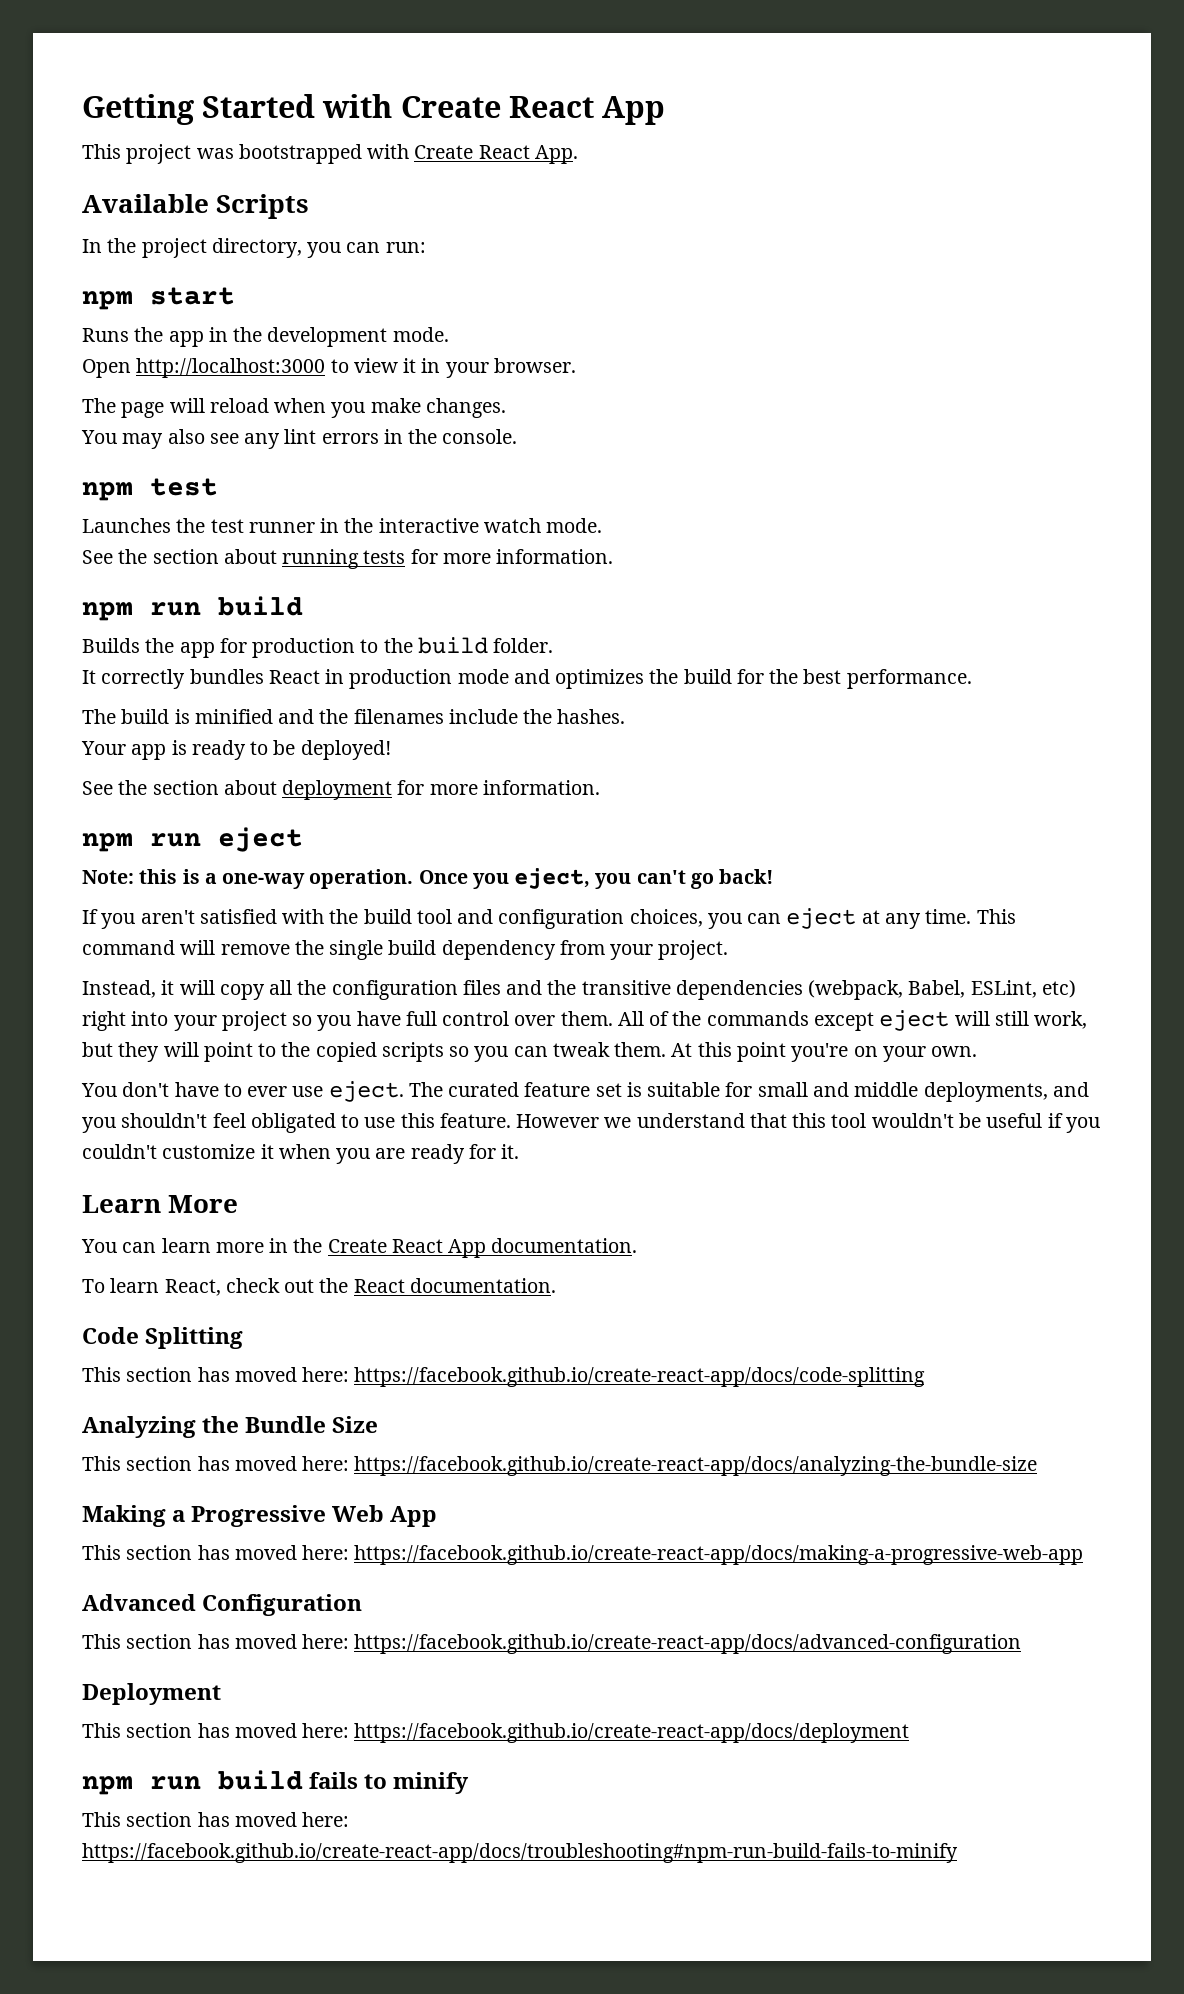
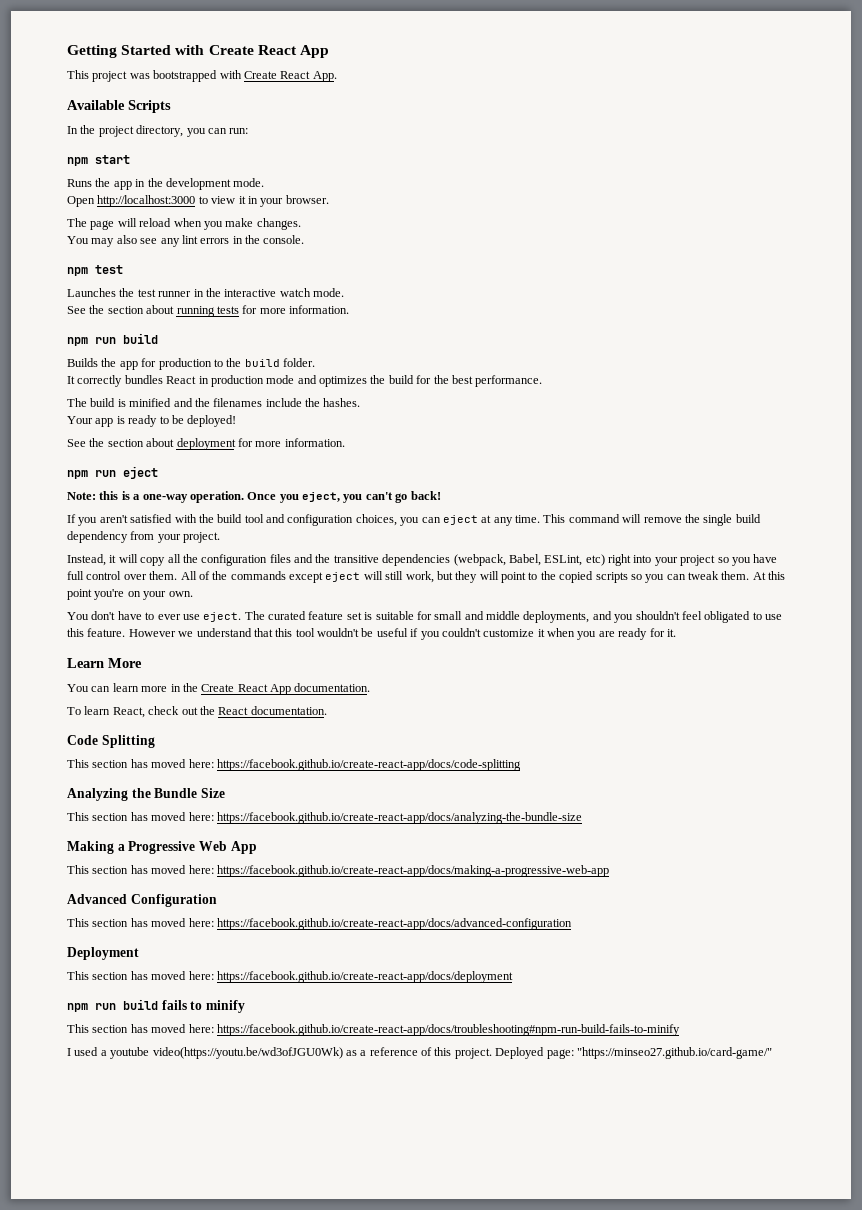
+ I used a youtube video(https://youtu.be/wd3ofJGU0Wk) as a reference of this project. Deployed page: "https://minseo27.github.io/card-game/"

